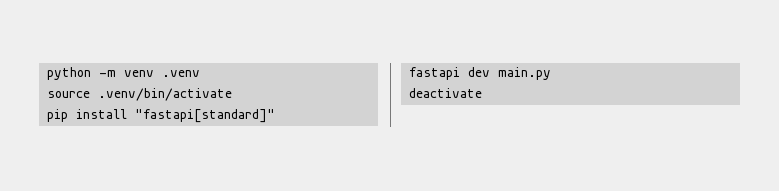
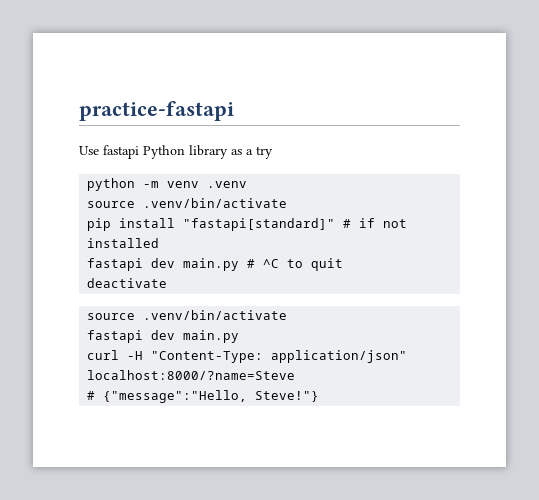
+ practice-fastapi
+ Use fastapi Python library as a try
- pip install "fastapi[standard]"
+ pip install "fastapi[standard]" # if not installed
+ fastapi dev main.py # ^C to quit
+ deactivate
+ source .venv/bin/activate
  fastapi dev main.py
- deactivate
+ curl -H "Content-Type: application/json" localhost:8000/?name=Steve
+ # {"message":"Hello, Steve!"}

